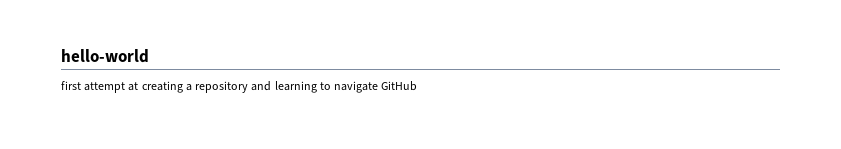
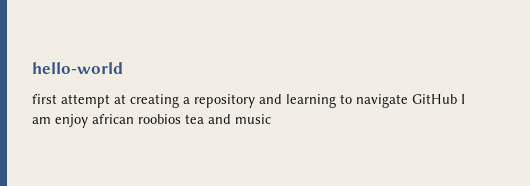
- first attempt at creating a repository and learning to navigate GitHub
+ first attempt at creating a repository and learning to navigate GitHub I am enjoy african roobios tea and music

